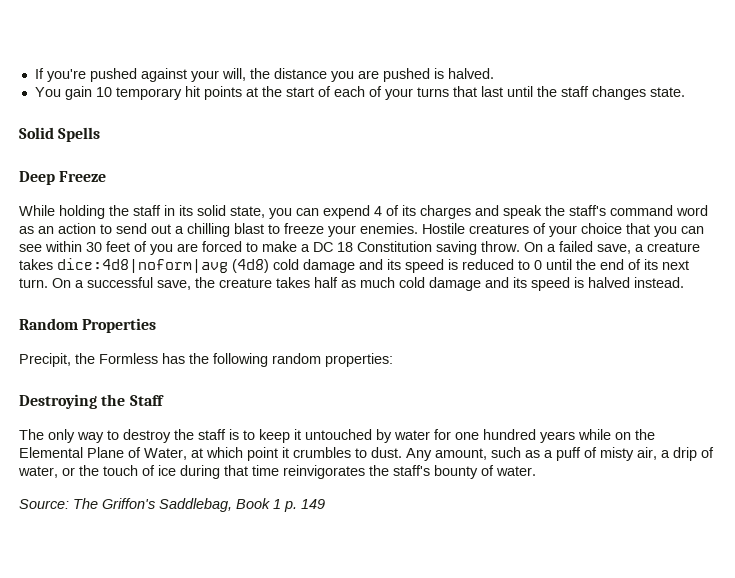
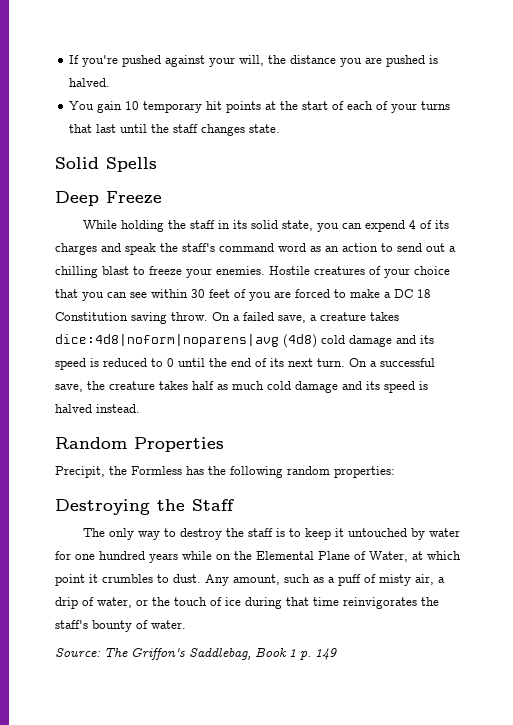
- On a failed save, a creature takes dice:4d8|noform|avg (4d8) cold damage and its speed is reduced to 0 until the end of its next turn.
+ On a failed save, a creature takes dice:4d8|noform|noparens|avg (4d8) cold damage and its speed is reduced to 0 until the end of its next turn.

